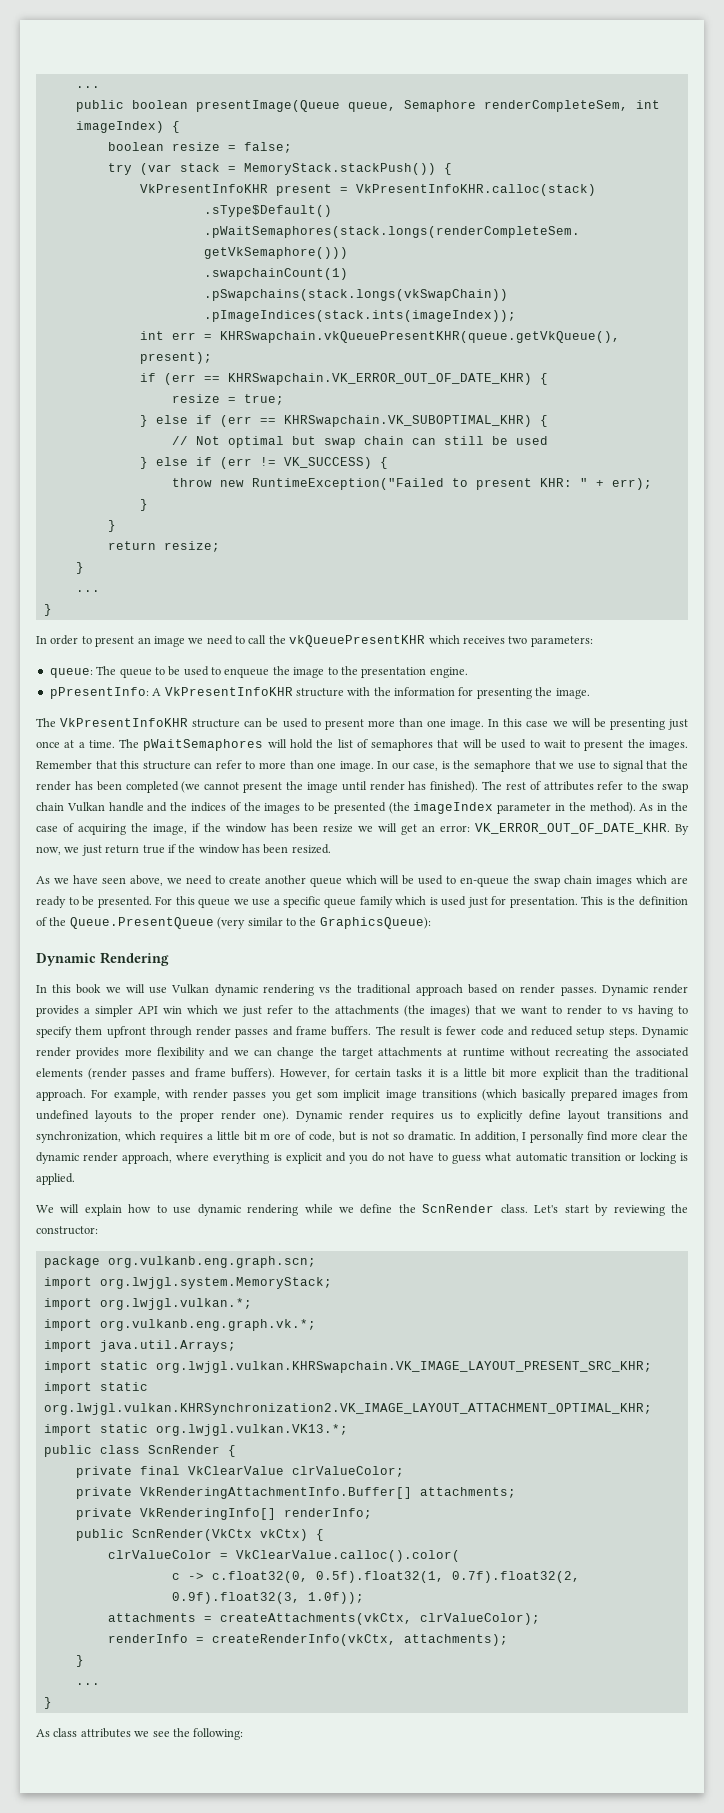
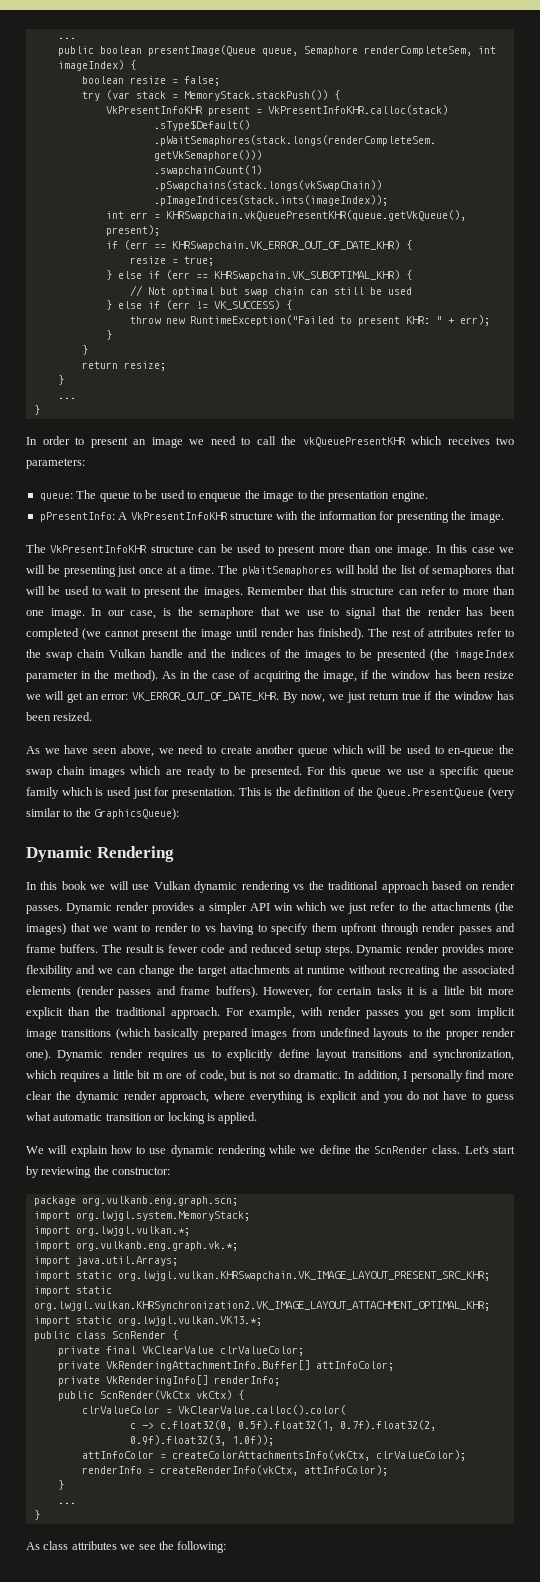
- private VkRenderingAttachmentInfo.Buffer[] attachments;
+ private VkRenderingAttachmentInfo.Buffer[] attInfoColor;
- attachments = createAttachments(vkCtx, clrValueColor);
+ attInfoColor = createColorAttachmentsInfo(vkCtx, clrValueColor);
- renderInfo = createRenderInfo(vkCtx, attachments);
+ renderInfo = createRenderInfo(vkCtx, attInfoColor);

